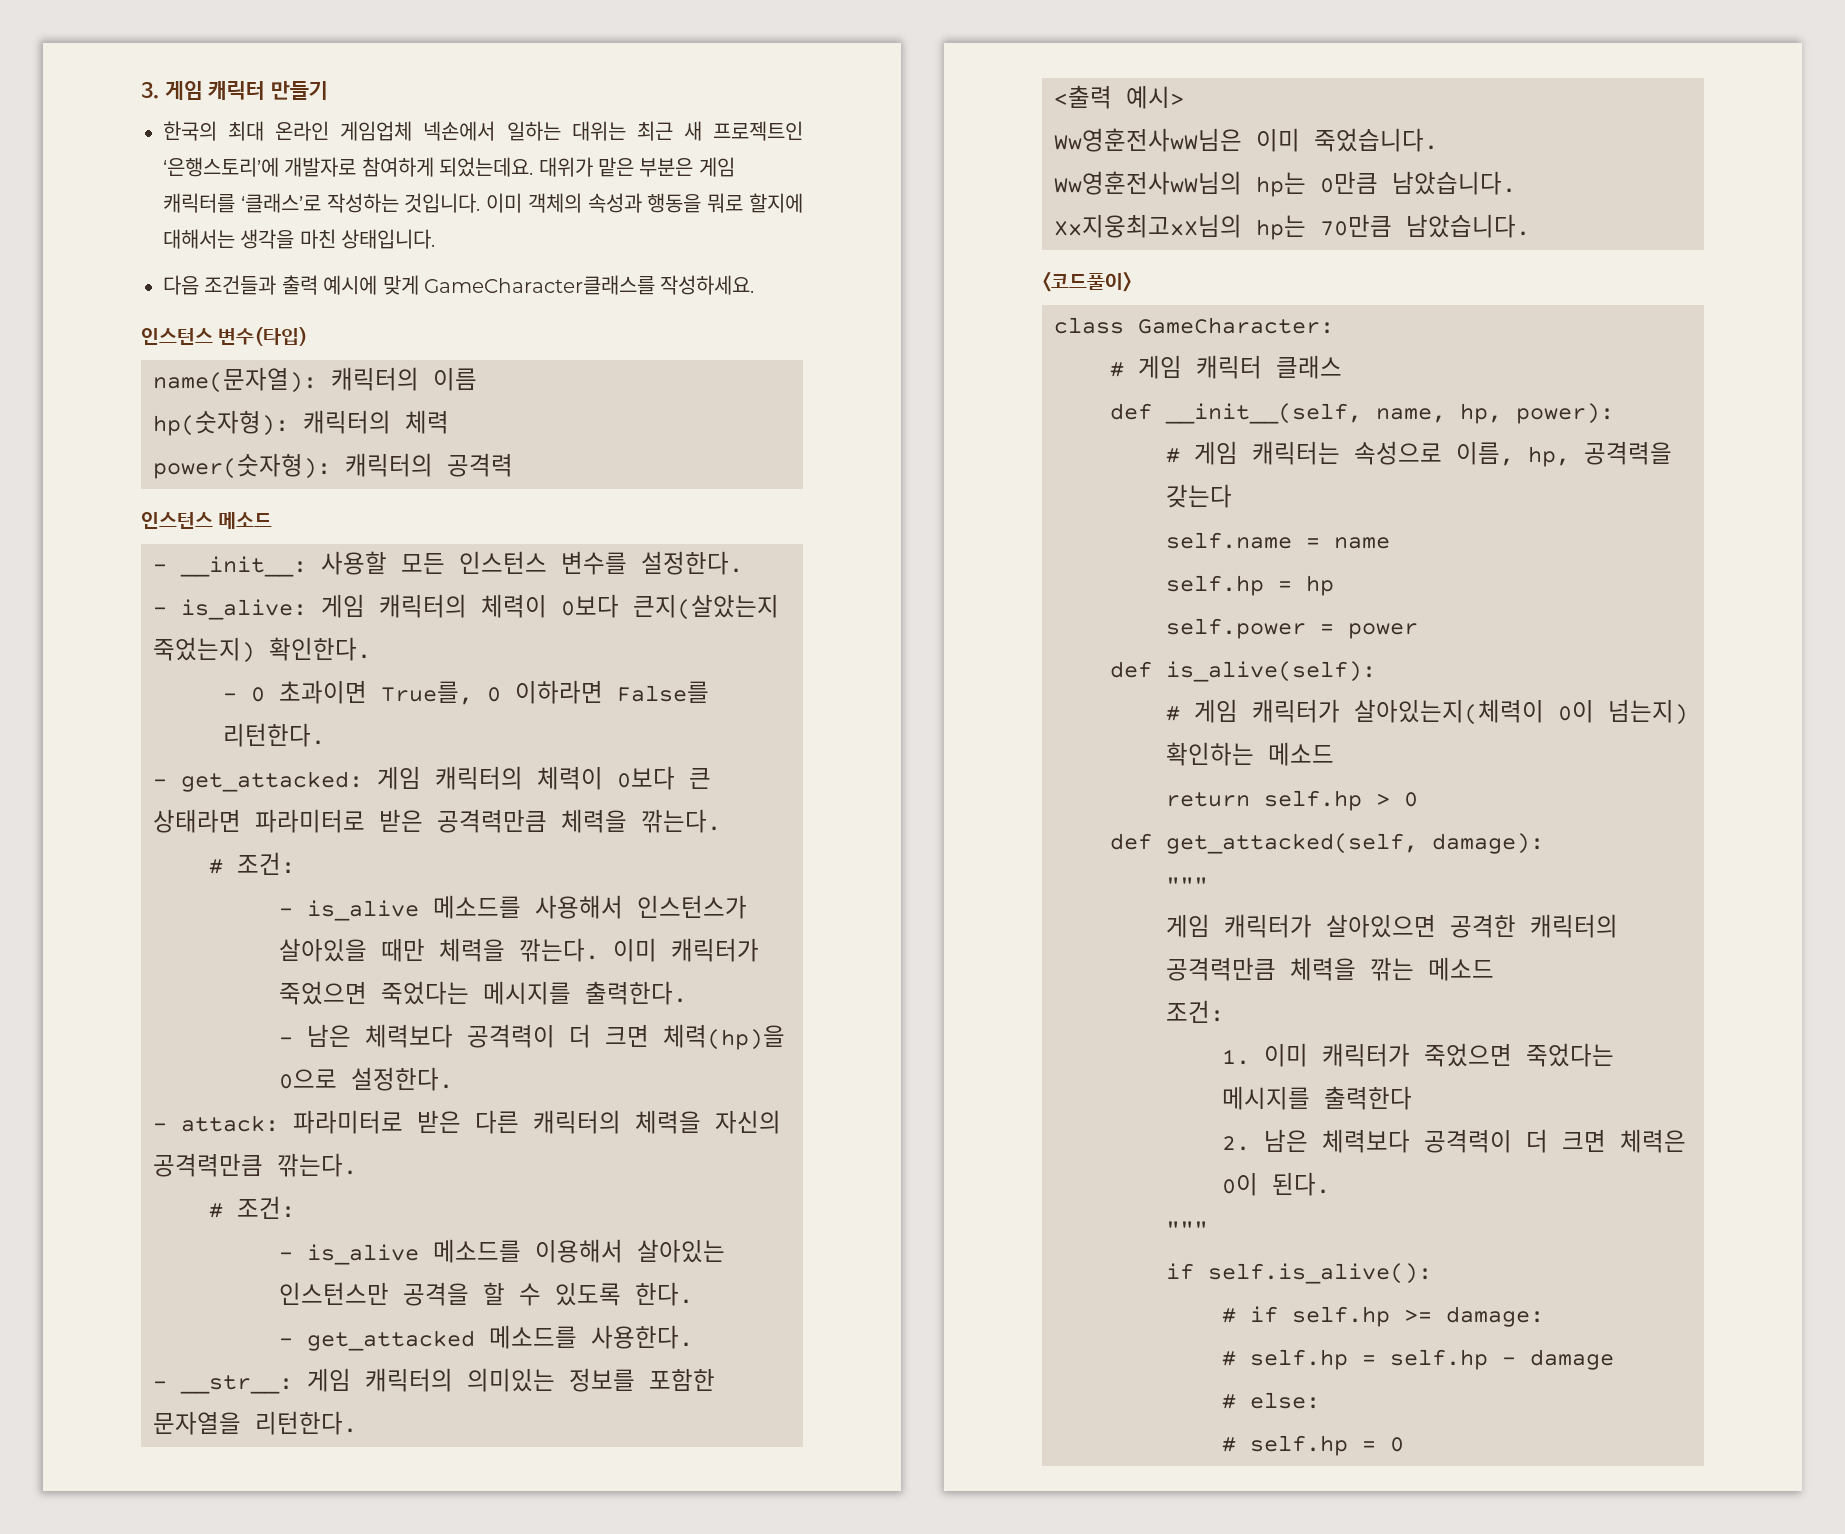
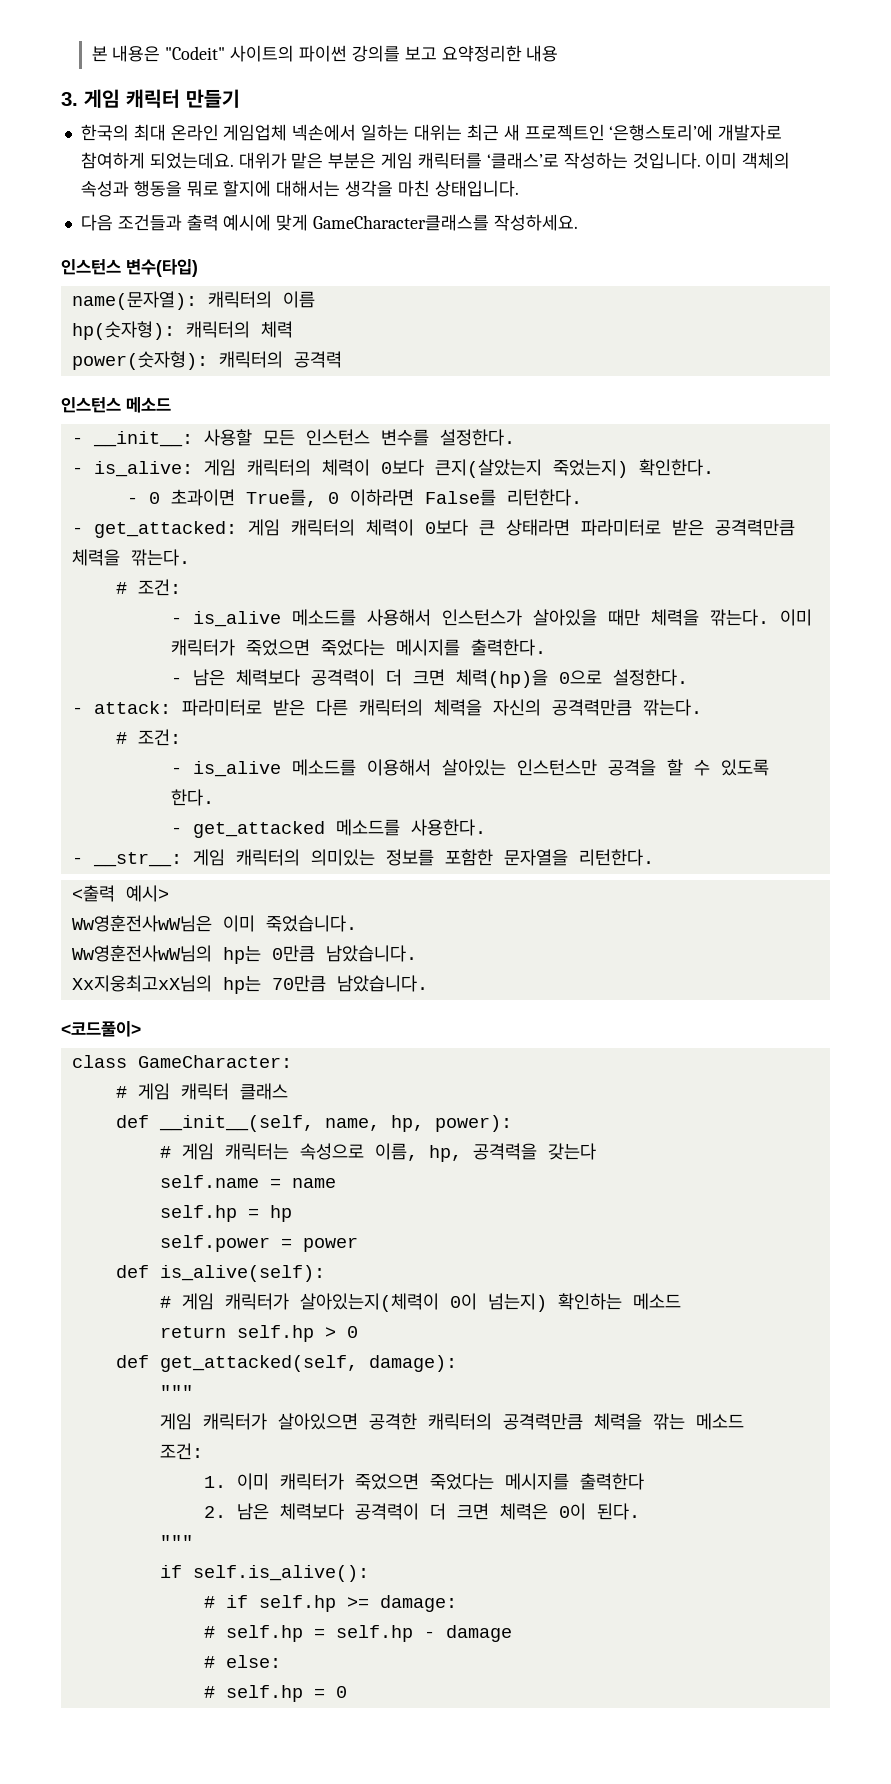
+ 본 내용은 "Codeit" 사이트의 파이썬 강의를 보고 요약정리한 내용

